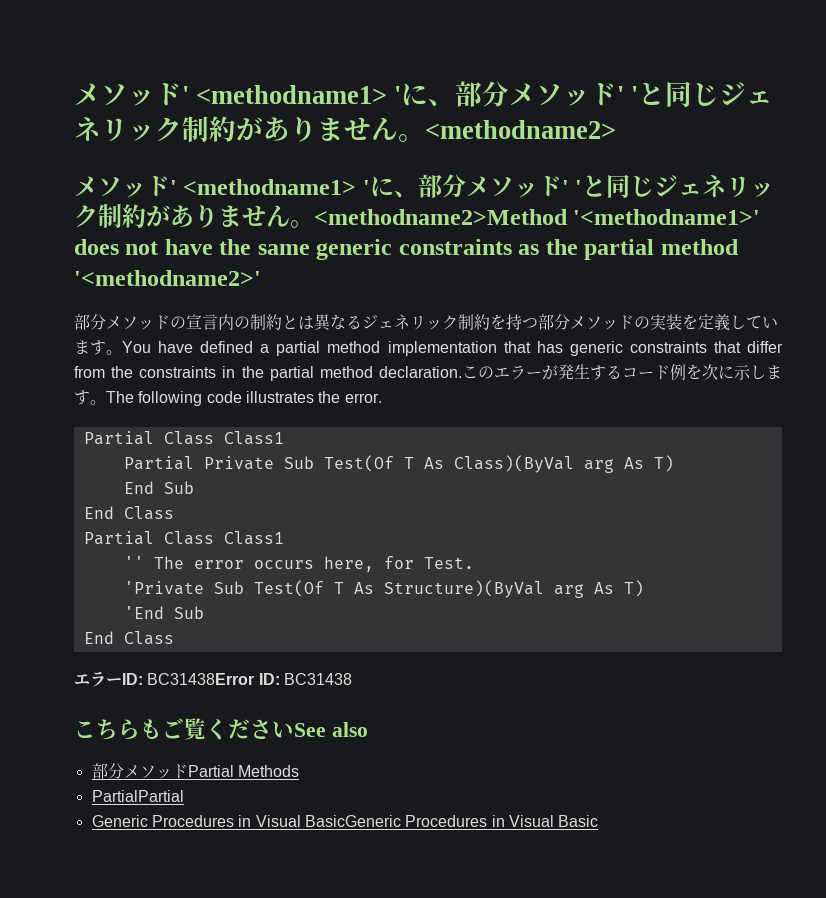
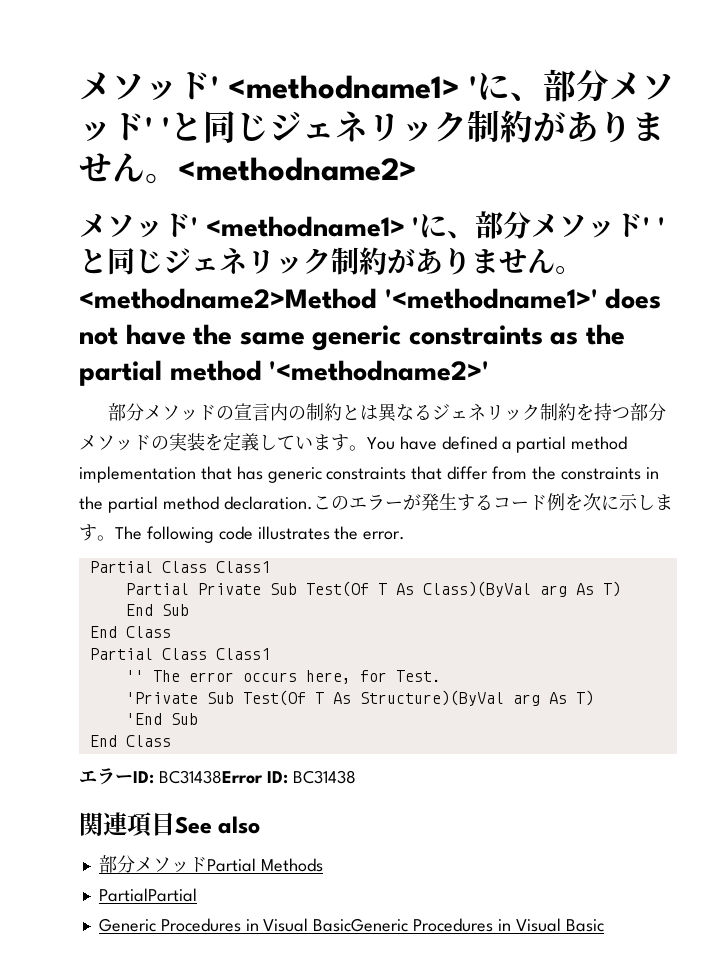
- こちらもご覧くださいSee also
+ 関連項目See also

